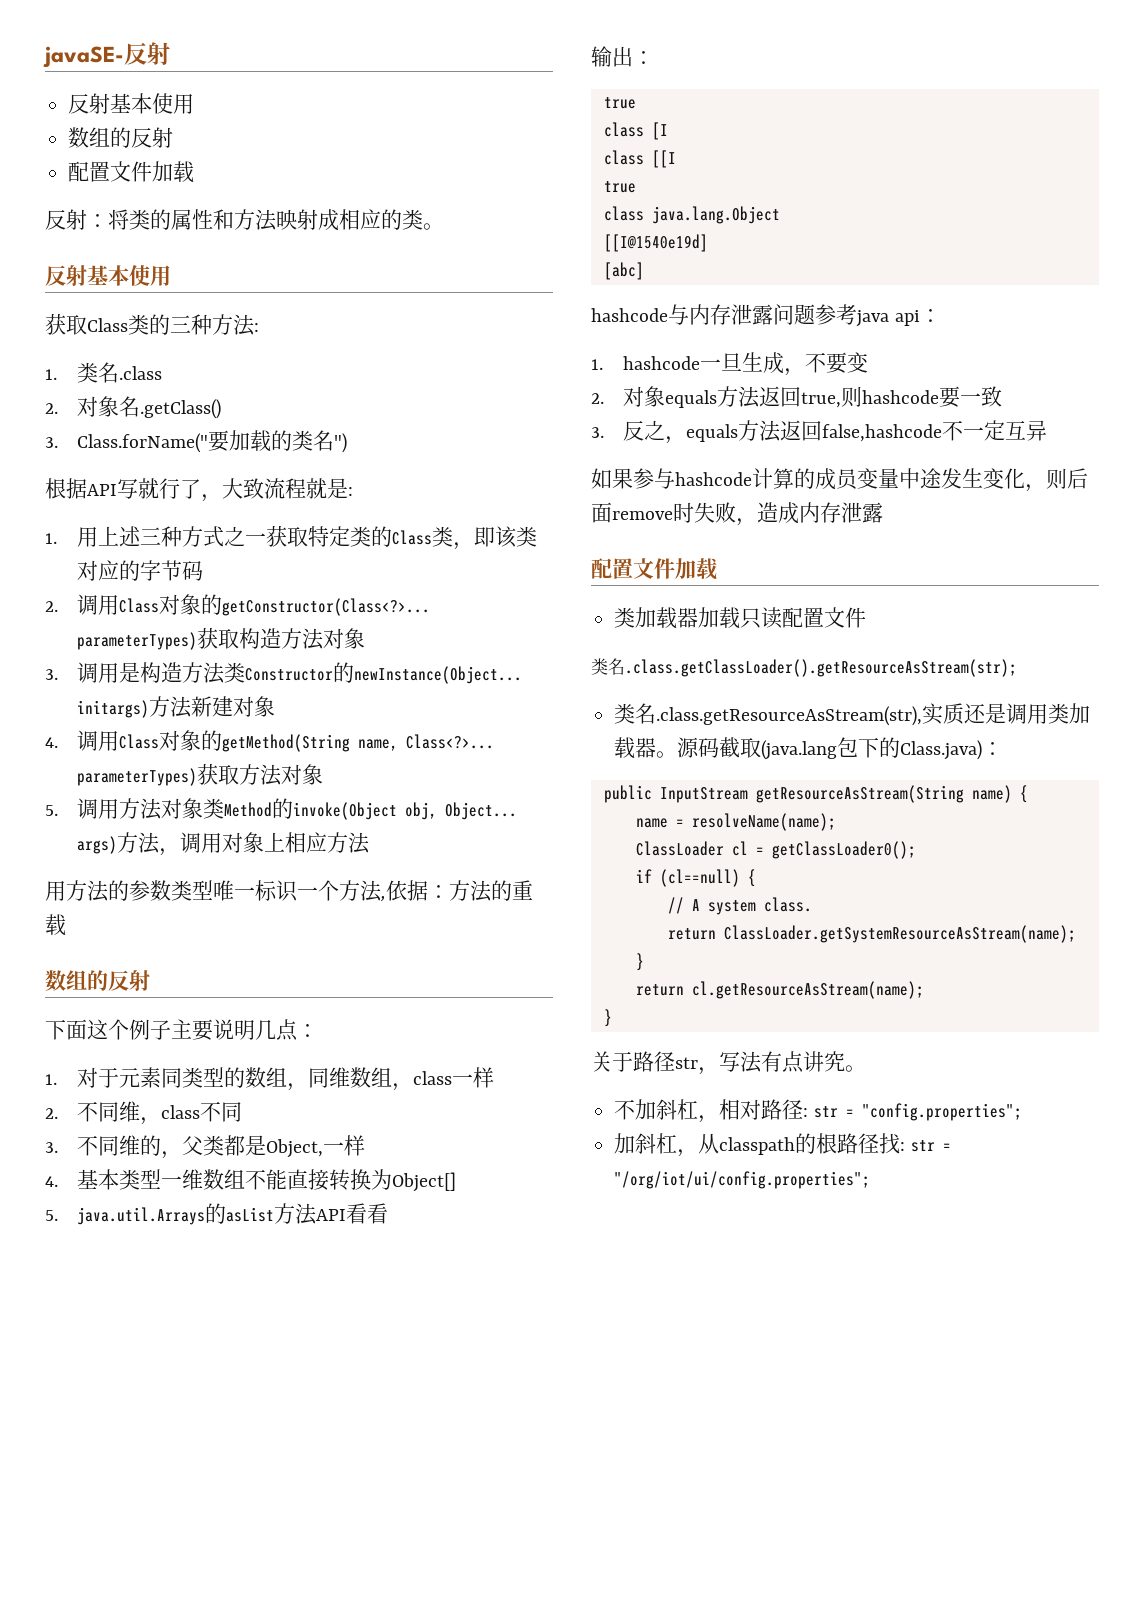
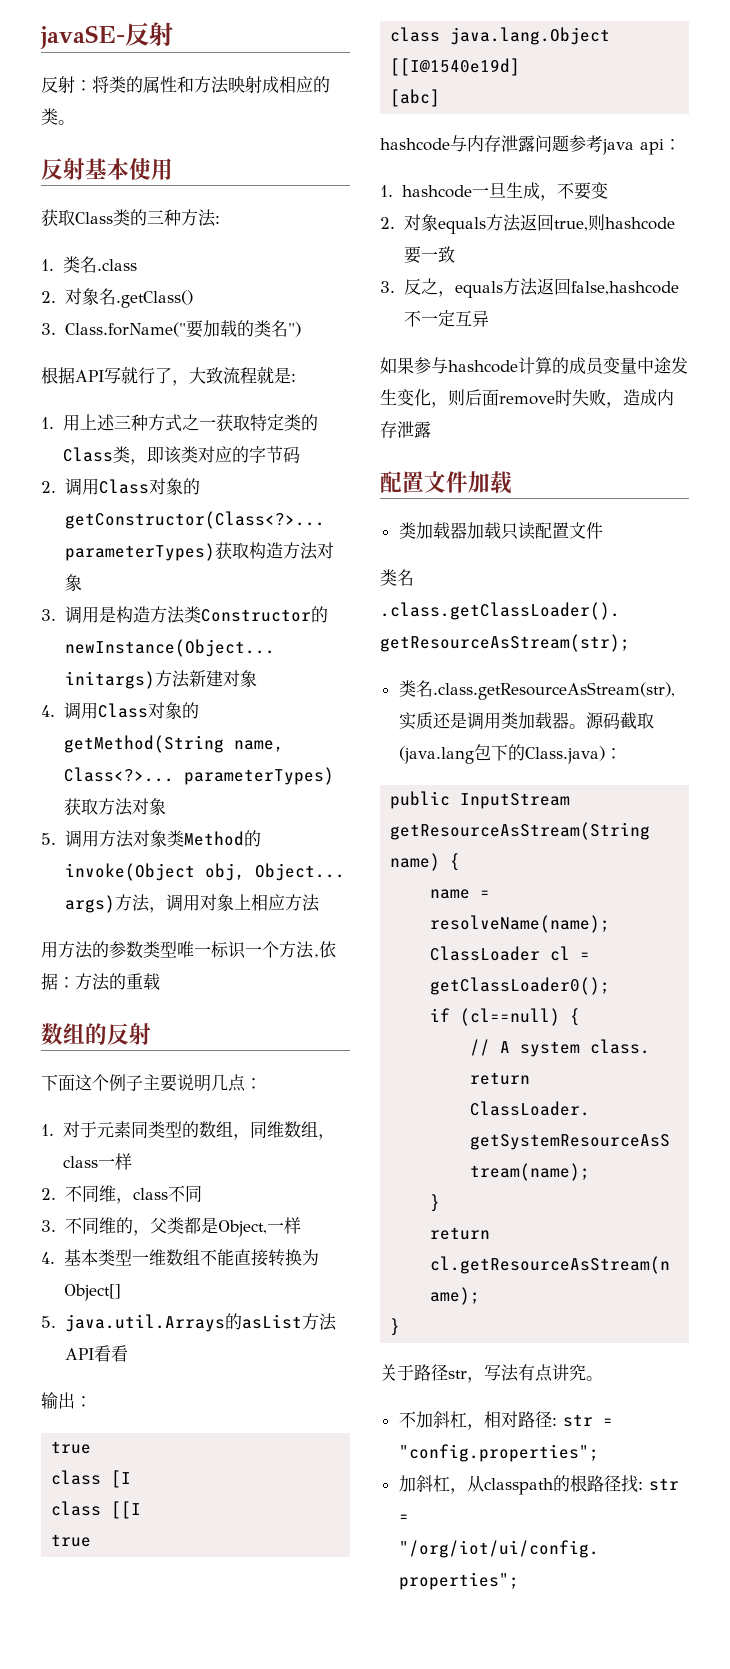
  javaSE-反射
- 反射基本使用
- 数组的反射
- 配置文件加载

